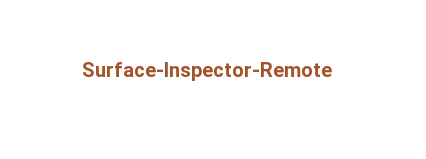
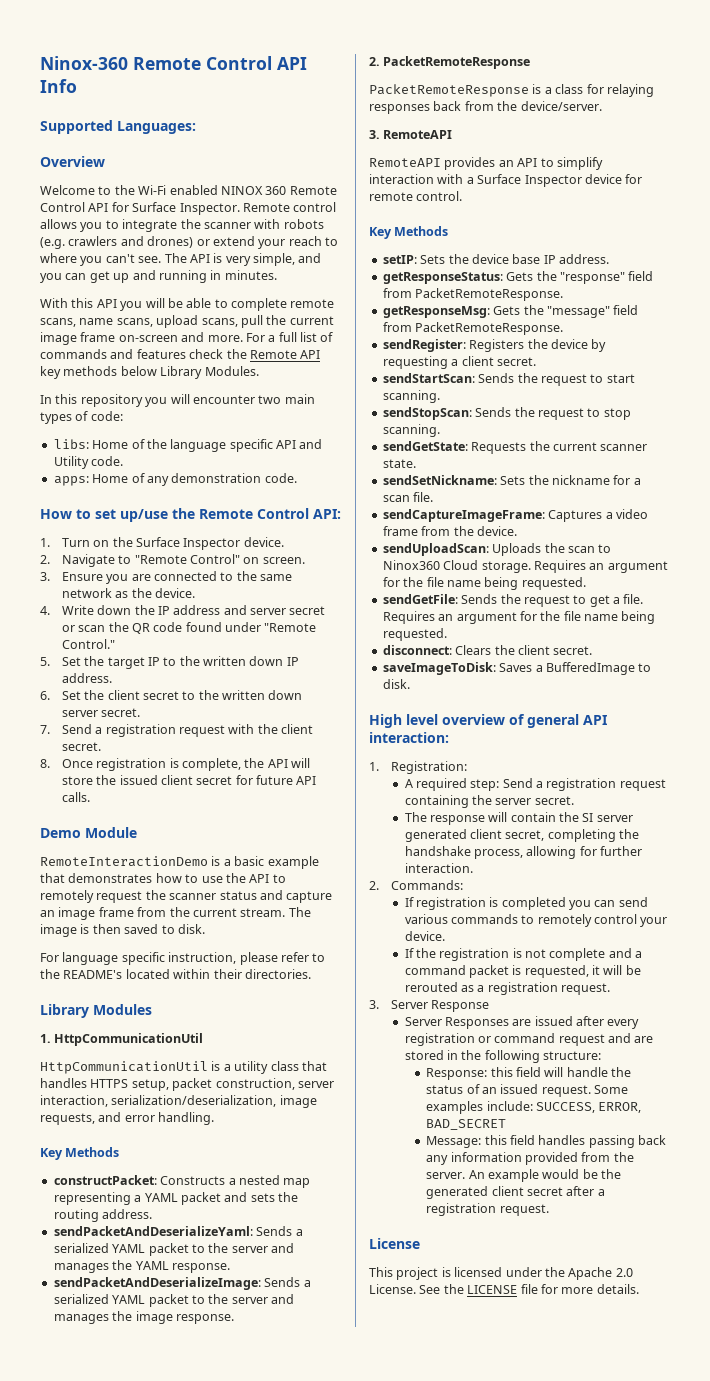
- Surface-Inspector-Remote
+ Ninox-360 Remote Control API Info
+ Supported Languages:
+ Overview
+ Welcome to the Wi-Fi enabled NINOX 360 Remote Control API for Surface Inspector. Remote control allows you to integrate the scanner with robots (e.g. crawlers and drones) or extend your reach to where you can't see. The API is very simple, and you can get up and running in minutes.
+ With this API you will be able to complete remote scans, name scans, upload scans, pull the current image frame on-screen and more. For a full list of commands and features check the Remote API key methods below Library Modules.
+ In this repository you will encounter two main types of code:
+ libs: Home of the language specific API and Utility code.
+ apps: Home of any demonstration code.
+ How to set up/use the Remote Control API:
+ 1. Turn on the Surface Inspector device.
+ 2. Navigate to "Remote Control" on screen.
+ 3. Ensure you are connected to the same network as the device.
+ 4. Write down the IP address and server secret or scan the QR code found under "Remote Control."
+ 5. Set the target IP to the written down IP address.
+ 6. Set the client secret to the written down server secret.
+ 7. Send a registration request with the client secret.
+ 8. Once registration is complete, the API will store the issued client secret for future API calls.
+ Demo Module
+ RemoteInteractionDemo is a basic example that demonstrates how to use the API to remotely request the scanner status and capture an image frame from the current stream. The image is then saved to disk.
+ For language specific instruction, please refer to the README's located within their directories.
+ Library Modules
+ 1. HttpCommunicationUtil
+ HttpCommunicationUtil is a utility class that handles HTTPS setup, packet construction, server interaction, serialization/deserialization, image requests, and error handling.
+ Key Methods
+ constructPacket: Constructs a nested map representing a YAML packet and sets the routing address.
+ sendPacketAndDeserializeYaml: Sends a serialized YAML packet to the server and manages the YAML response.
+ sendPacketAndDeserializeImage: Sends a serialized YAML packet to the server and manages the image response.
+ 2. PacketRemoteResponse
+ PacketRemoteResponse is a class for relaying responses back from the device/server.
+ 3. RemoteAPI
+ RemoteAPI provides an API to simplify interaction with a Surface Inspector device for remote control.
+ Key Methods
+ setIP: Sets the device base IP address.
+ getResponseStatus: Gets the "response" field from PacketRemoteResponse.
+ getResponseMsg: Gets the "message" field from PacketRemoteResponse.
+ sendRegister: Registers the device by requesting a client secret.
+ sendStartScan: Sends the request to start scanning.
+ sendStopScan: Sends the request to stop scanning.
+ sendGetState: Requests the current scanner state.
+ sendSetNickname: Sets the nickname for a scan file.
+ sendCaptureImageFrame: Captures a video frame from the device.
+ sendUploadScan: Uploads the scan to Ninox360 Cloud storage. Requires an argument for the file name being requested.
+ sendGetFile: Sends the request to get a file. Requires an argument for the file name being requested.
+ disconnect: Clears the client secret.
+ saveImageToDisk: Saves a BufferedImage to disk.
+ High level overview of general API interaction:
+ 1. Registration:
+ A required step: Send a registration request containing the server secret.
+ The response will contain the SI server generated client secret, completing the handshake process, allowing for further interaction.
+ 2. Commands:
+ If registration is completed you can send various commands to remotely control your device.
+ If the registration is not complete and a command packet is requested, it will be rerouted as a registration request.
+ 3. Server Response
+ Server Responses are issued after every registration or command request and are stored in the following structure:
+ Response: this field will handle the status of an issued request. Some examples include: SUCCESS, ERROR, BAD_SECRET
+ Message: this field handles passing back any information provided from the server. An example would be the generated client secret after a registration request.
+ License
+ This project is licensed under the Apache 2.0 License. See the LICENSE file for more details.

